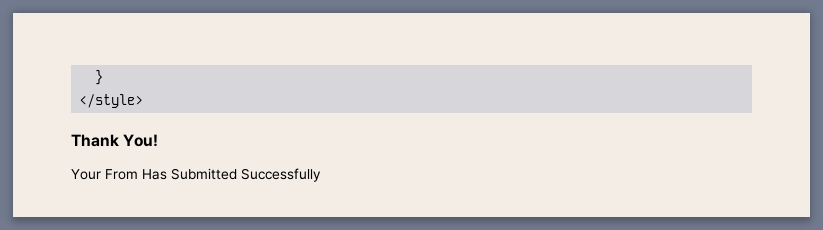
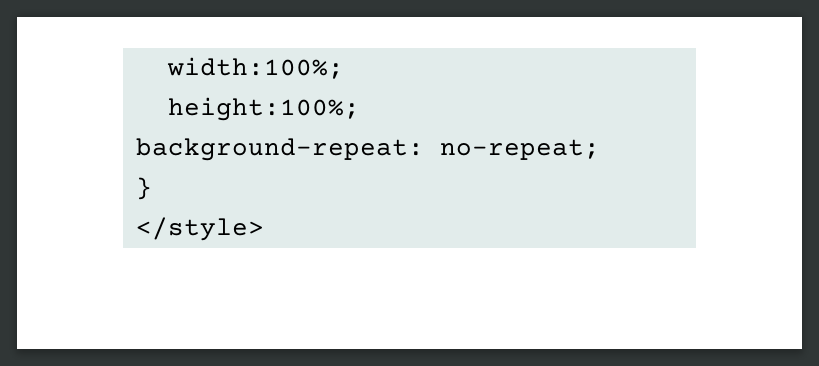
+ width:100%;
+ height:100%;
+ background-repeat: no-repeat;
  }
  </style>
- Thank You!
- Your From Has Submitted Successfully

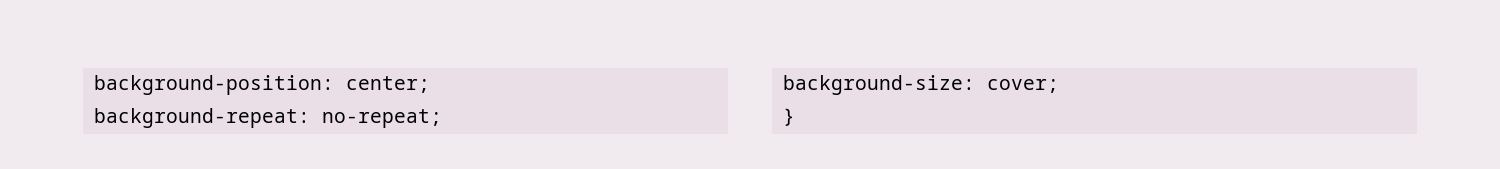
- width:100%;
- height:100%;
+ background-position: center;
+ background-size: cover;
- </style>

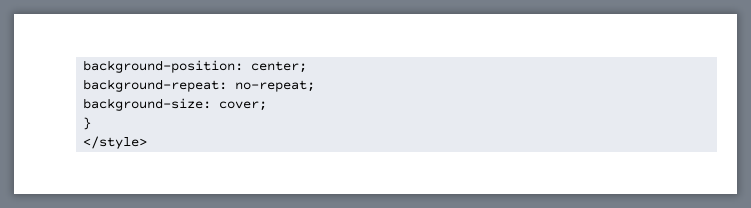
+ </style>

